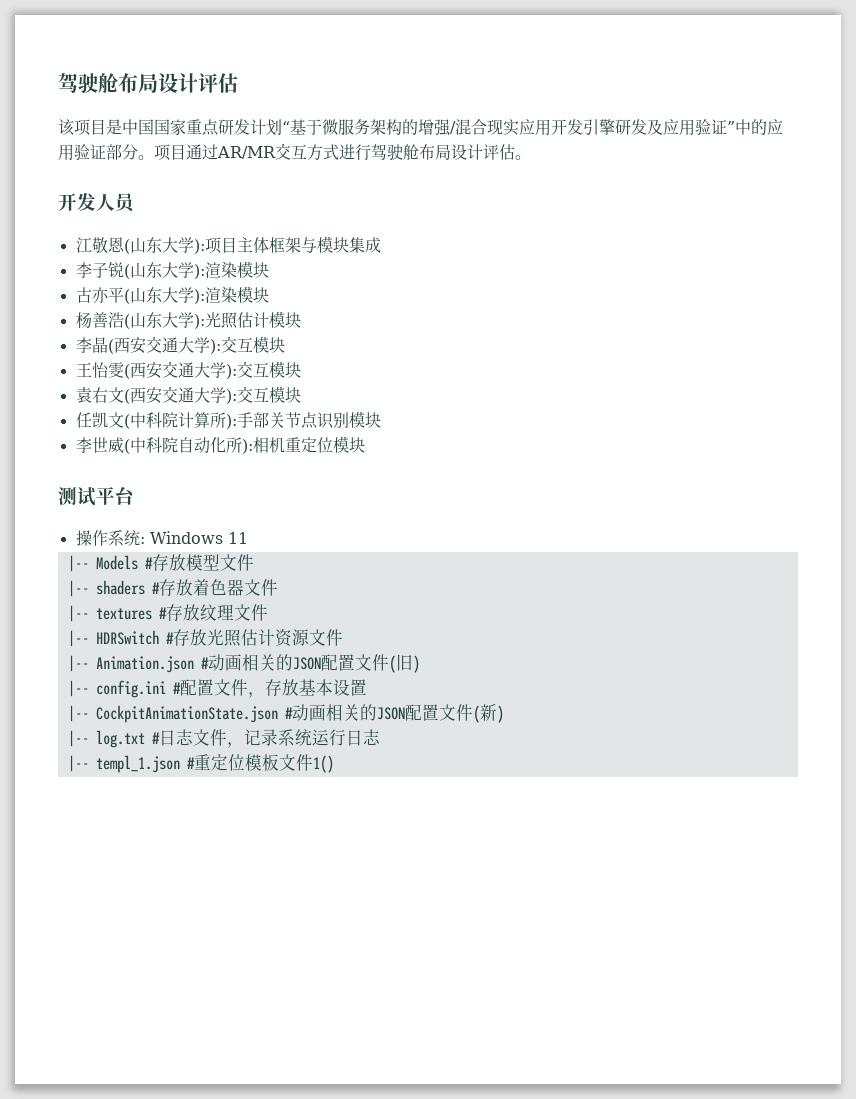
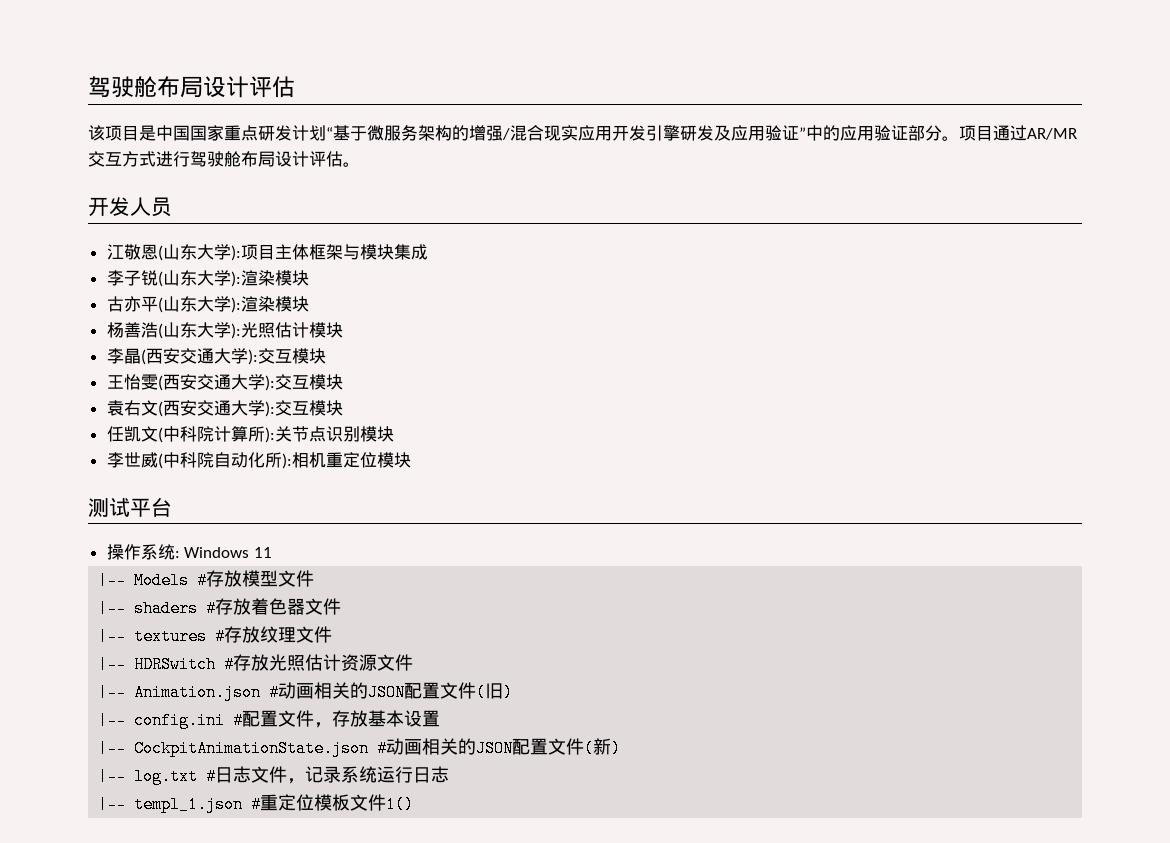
- 任凯文(中科院计算所):手部关节点识别模块
+ 任凯文(中科院计算所):关节点识别模块

